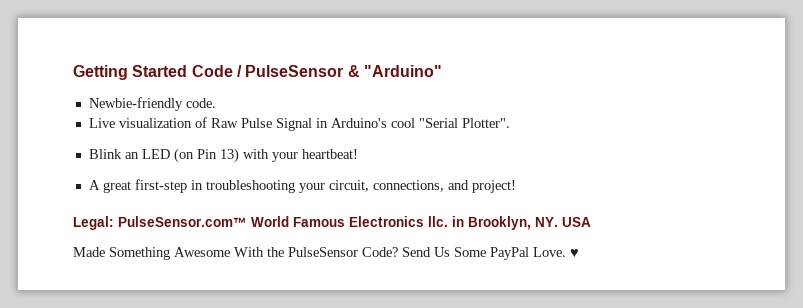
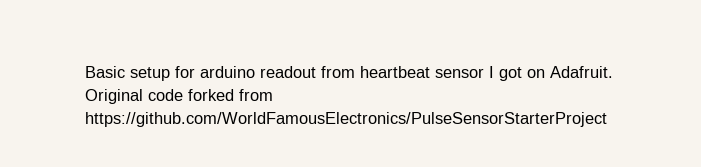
- Getting Started Code / PulseSensor & "Arduino"
- Newbie-friendly code.
- Live visualization of Raw Pulse Signal in Arduino's cool "Serial Plotter".
- Blink an LED (on Pin 13) with your heartbeat!
- A great first-step in troubleshooting your circuit, connections, and project!
- Legal: PulseSensor.com™ World Famous Electronics llc. in Brooklyn, NY. USA
- Made Something Awesome With the PulseSensor Code? Send Us Some PayPal Love. ♥
+ Basic setup for arduino readout from heartbeat sensor I got on Adafruit. Original code forked from https://github.com/WorldFamousElectronics/PulseSensorStarterProject

